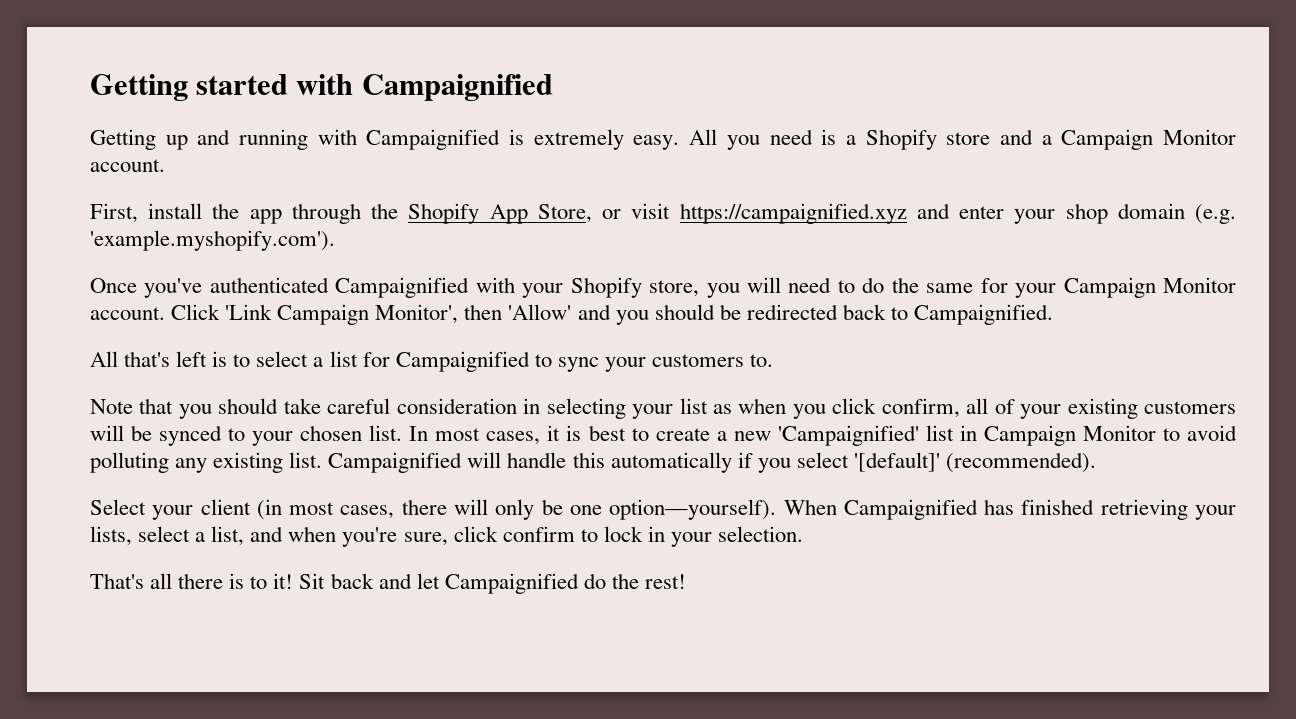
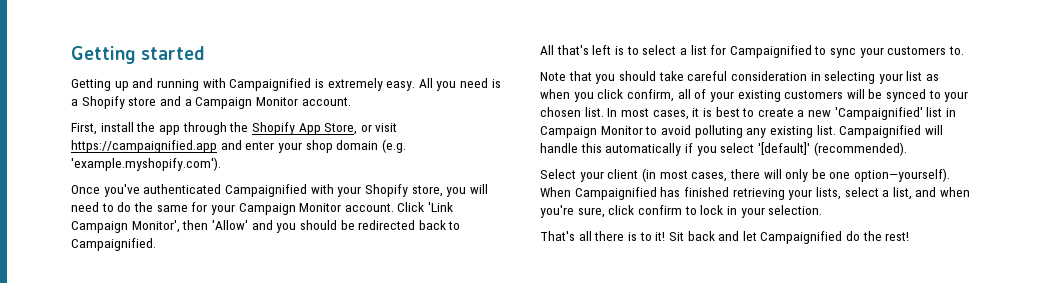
- Getting started with Campaignified
+ Getting started
- First, install the app through the Shopify App Store, or visit https://campaignified.xyz and enter your shop domain (e.g. 'example.myshopify.com').
+ First, install the app through the Shopify App Store, or visit https://campaignified.app and enter your shop domain (e.g. 'example.myshopify.com').

